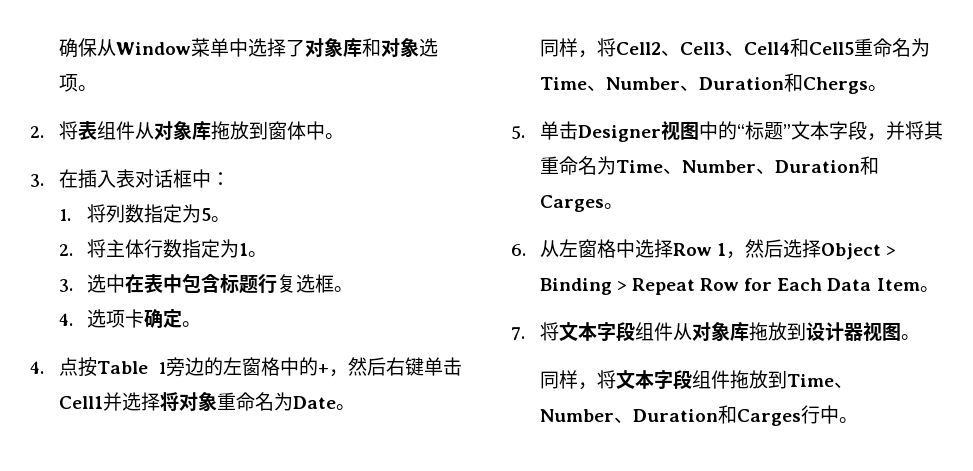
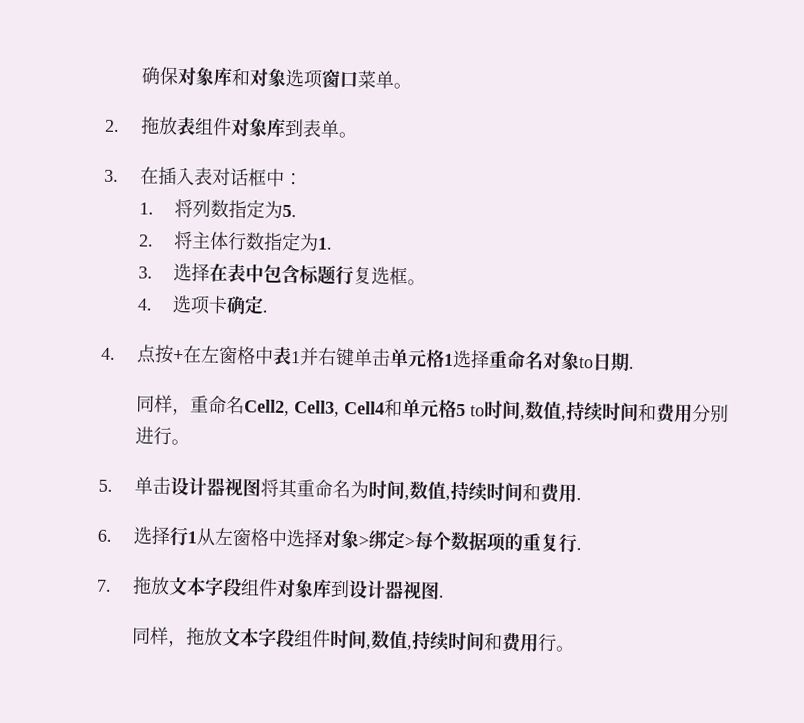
- 确保从Window菜单中选择了对象库和对象选项。
- 2.将表组件从对象库拖放到窗体中。
+ 确保对象库和对象选项窗口菜单。
+ 2.拖放表组件对象库到表单。
- 1.将列数指定为5。
+ 1.将列数指定为5.
- 2.将主体行数指定为1。
+ 2.将主体行数指定为1.
- 3.选中在表中包含标题行复选框。
+ 3.选择在表中包含标题行复选框。
- 4.选项卡确定。
+ 4.选项卡确定.
- 4.点按Table 1旁边的左窗格中的+，然后右键单击Cell1并选择将对象重命名为Date。
- 同样，将Cell2、Cell3、Cell4和Cell5重命名为Time、Number、Duration和Chergs。
- 5.单击Designer视图中的“标题”文本字段，并将其重命名为Time、Number、Duration和Carges。
+ 4.点按+在左窗格中表1并右键单击单元格1选择重命名对象to日期.
+ 同样，重命名Cell2, Cell3, Cell4和单元格5 to时间,数值,持续时间和费用分别进行。
+ 5.单击设计器视图将其重命名为时间,数值,持续时间和费用.
- 6.从左窗格中选择Row 1，然后选择Object > Binding > Repeat Row for Each Data Item。
+ 6.选择行1从左窗格中选择对象>绑定>每个数据项的重复行.
- 7.将文本字段组件从对象库拖放到设计器视图。
- 同样，将文本字段组件拖放到Time、Number、Duration和Carges行中。
+ 7.拖放文本字段组件对象库到设计器视图.
+ 同样，拖放文本字段组件时间,数值,持续时间和费用行。

